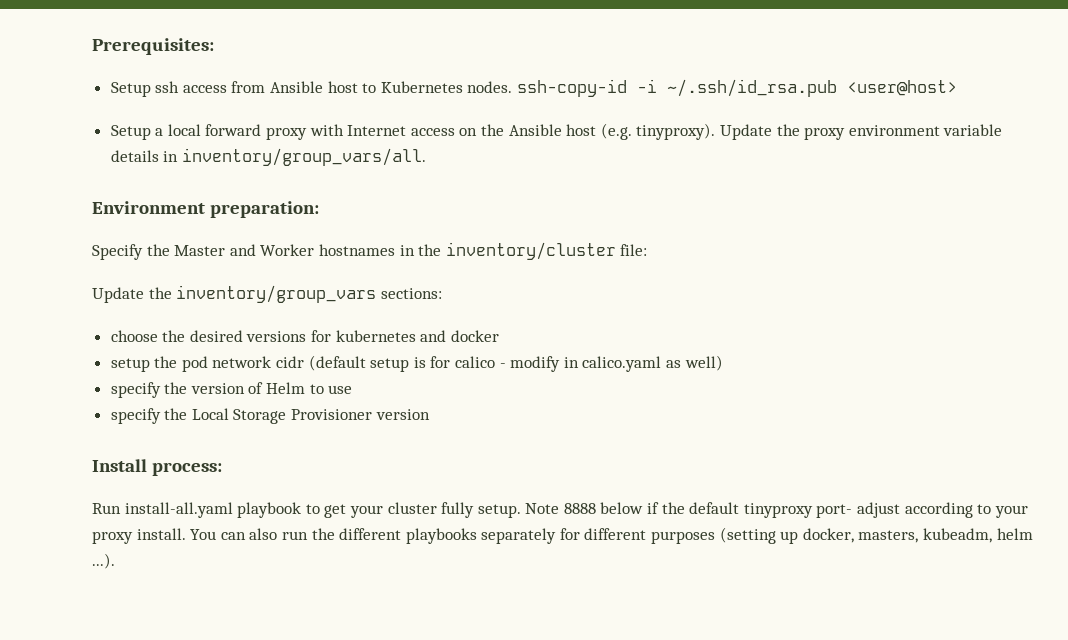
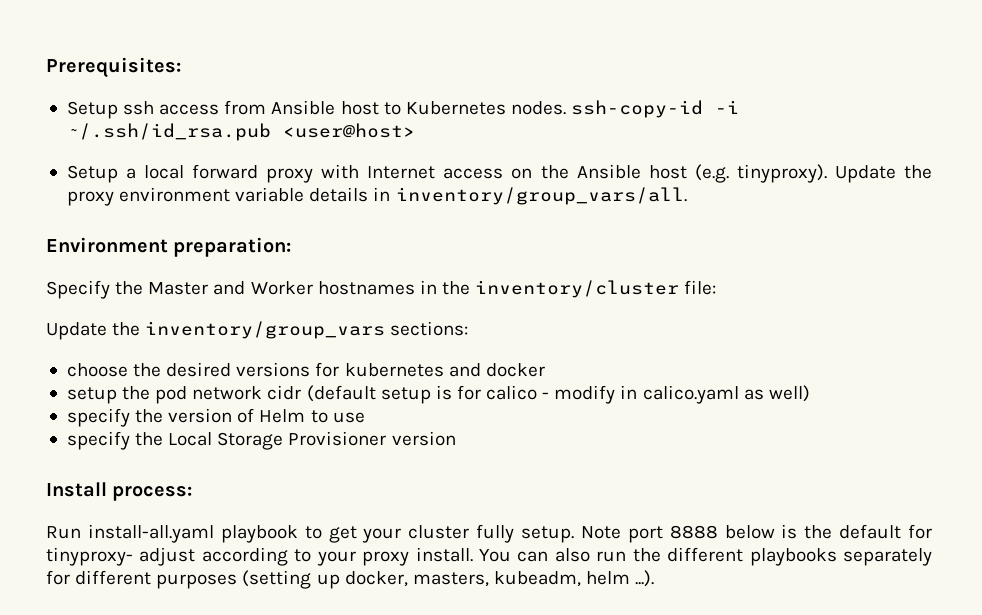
- Note 8888 below if the default tinyproxy port- adjust according to your proxy install.
+ Note port 8888 below is the default for tinyproxy- adjust according to your proxy install.

